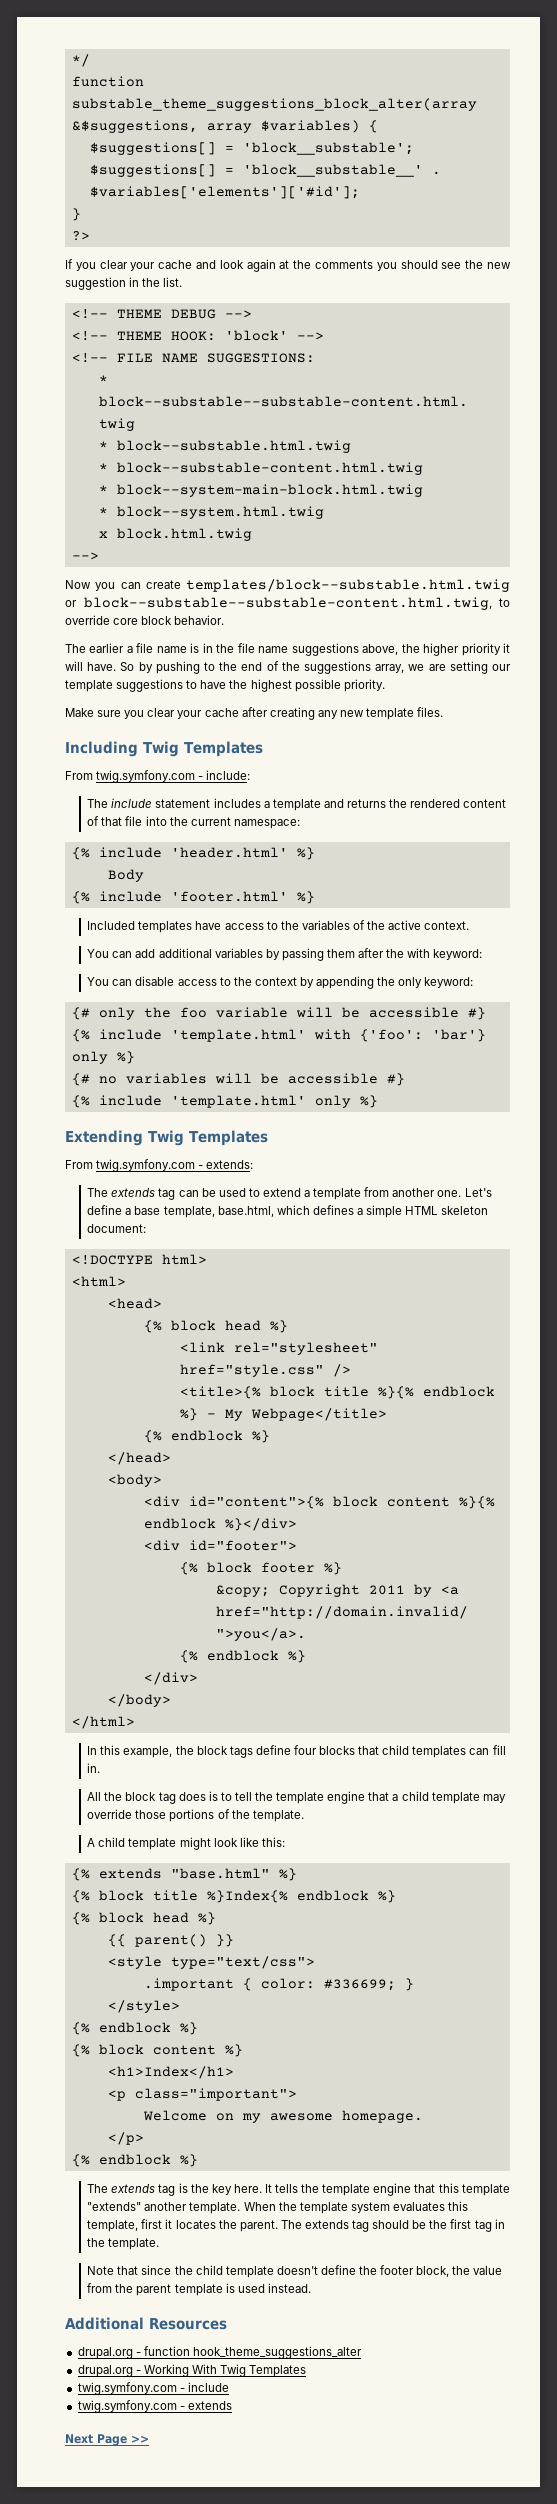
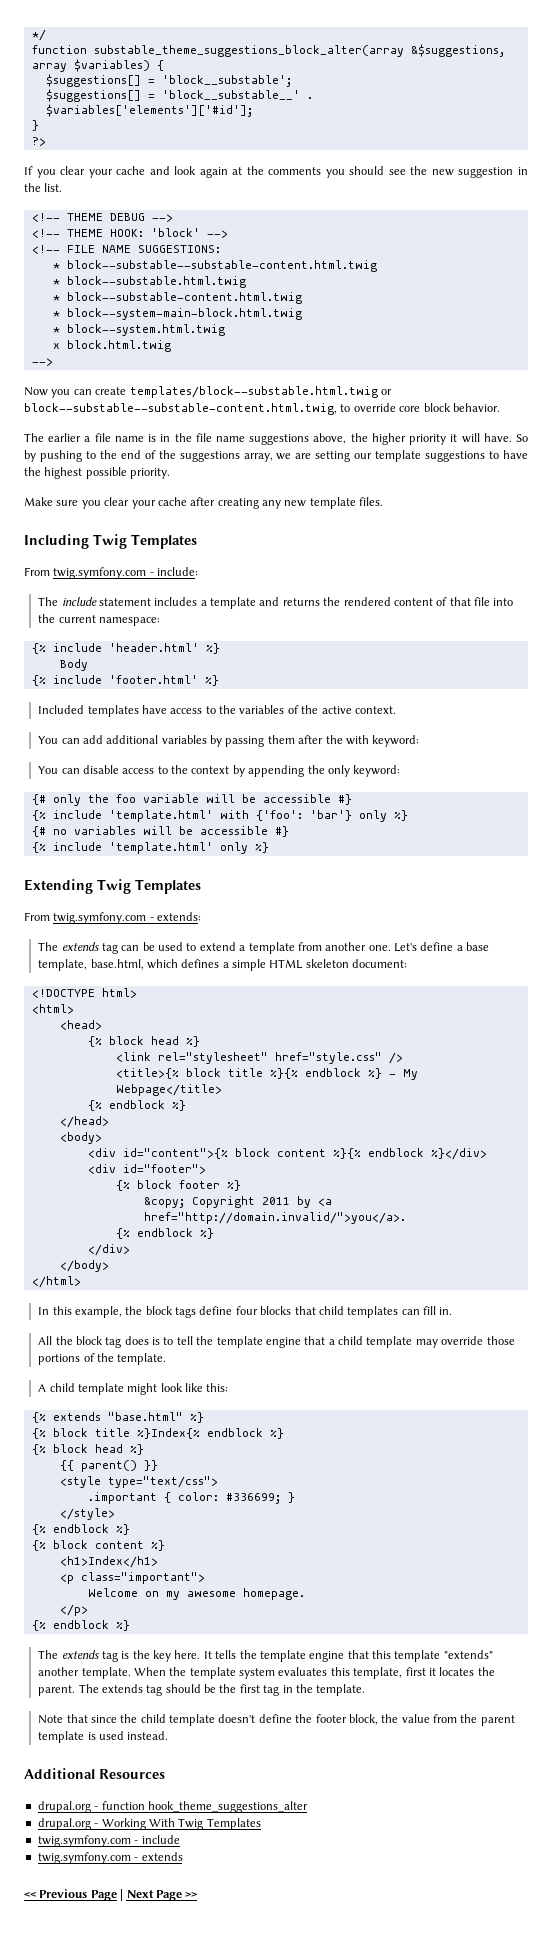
- Next Page >>
+ << Previous Page | Next Page >>

